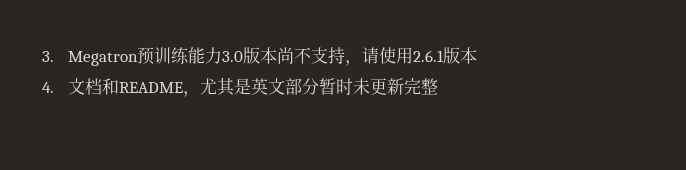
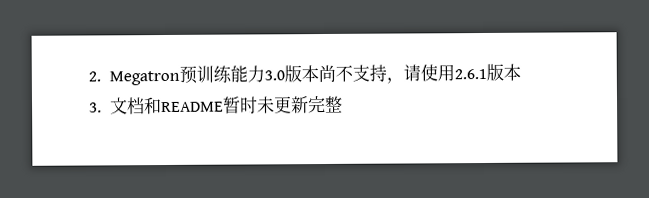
- 3. Megatron预训练能力3.0版本尚不支持，请使用2.6.1版本
+ 2. Megatron预训练能力3.0版本尚不支持，请使用2.6.1版本
- 4.文档和README，尤其是英文部分暂时未更新完整
+ 3.文档和README暂时未更新完整

